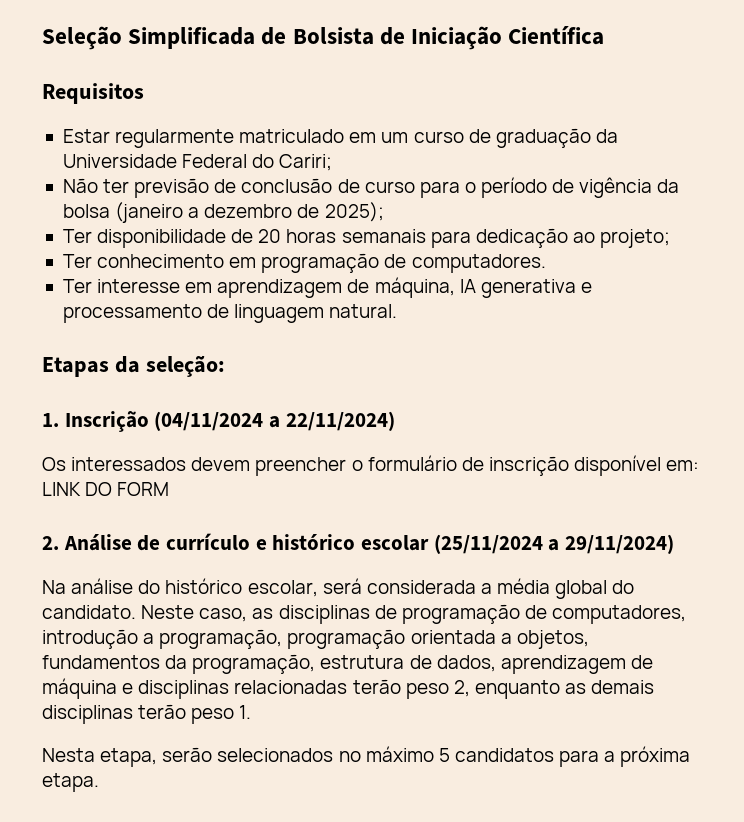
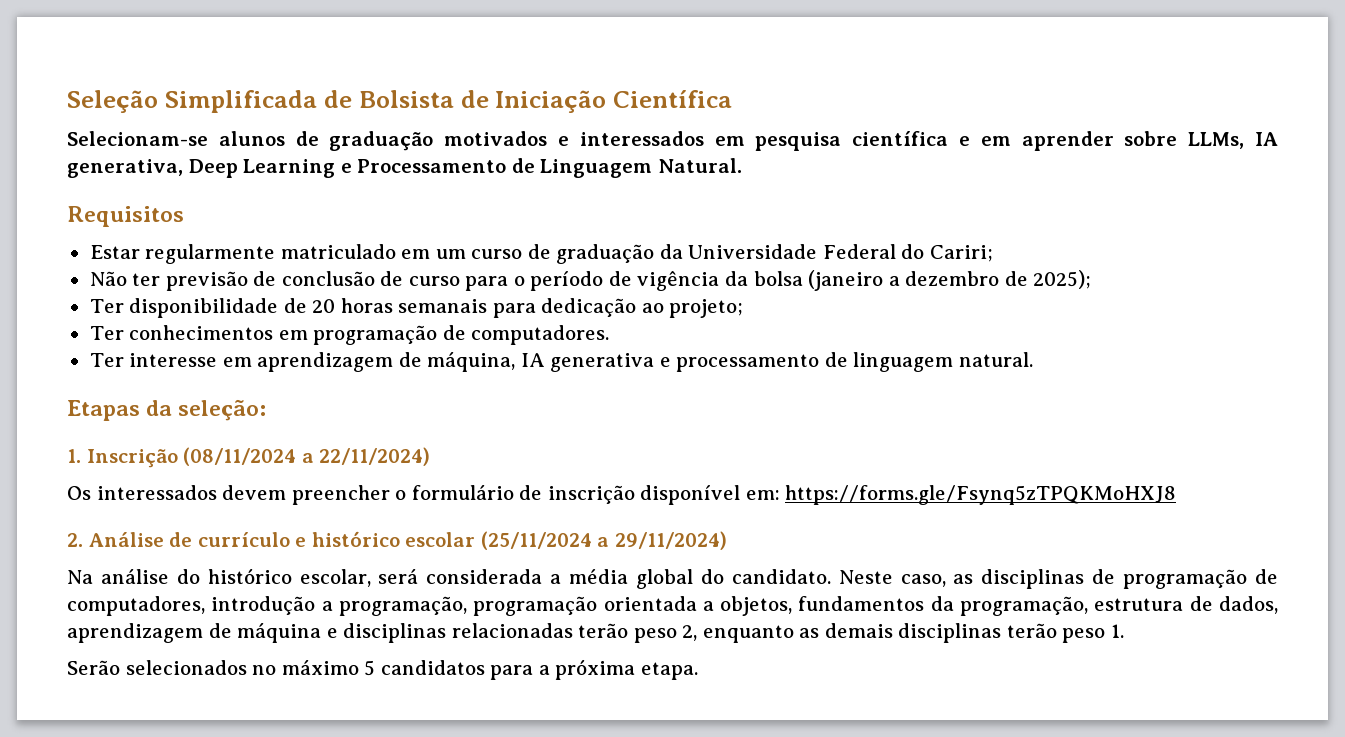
+ Selecionam-se alunos de graduação motivados e interessados em pesquisa científica e em aprender sobre LLMs, IA generativa, Deep Learning e Processamento de Linguagem Natural.
- Ter conhecimento em programação de computadores.
+ Ter conhecimentos em programação de computadores.
- 1. Inscrição (04/11/2024 a 22/11/2024)
+ 1. Inscrição (08/11/2024 a 22/11/2024)
- Os interessados devem preencher o formulário de inscrição disponível em: LINK DO FORM
+ Os interessados devem preencher o formulário de inscrição disponível em: https://forms.gle/Fsynq5zTPQKMoHXJ8
- Nesta etapa, serão selecionados no máximo 5 candidatos para a próxima etapa.
+ Serão selecionados no máximo 5 candidatos para a próxima etapa.

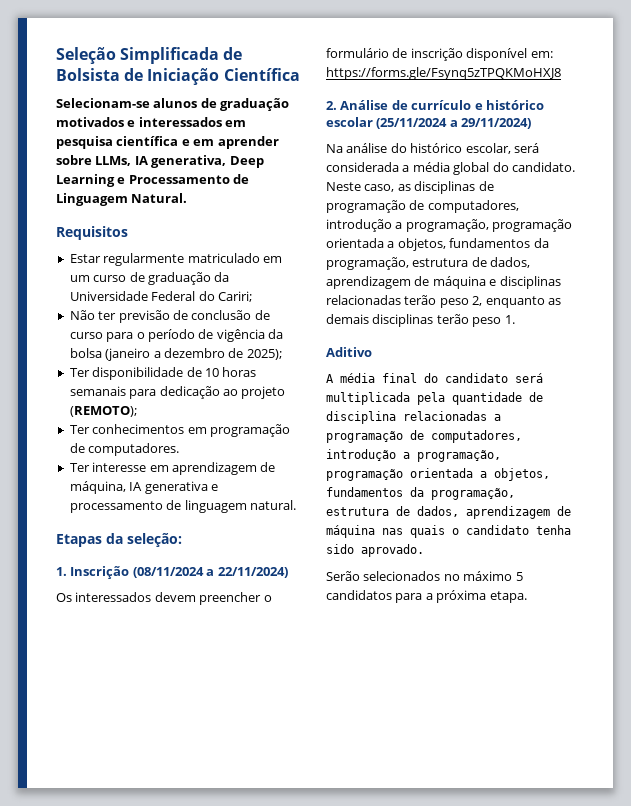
- Ter disponibilidade de 20 horas semanais para dedicação ao projeto;
+ Ter disponibilidade de 10 horas semanais para dedicação ao projeto (REMOTO);
+ Aditivo
+ A média final do candidato será multiplicada pela quantidade de disciplina relacionadas a programação de computadores, introdução a programação, programação orientada a objetos, fundamentos da programação, estrutura de dados, aprendizagem de máquina nas quais o candidato tenha sido aprovado.

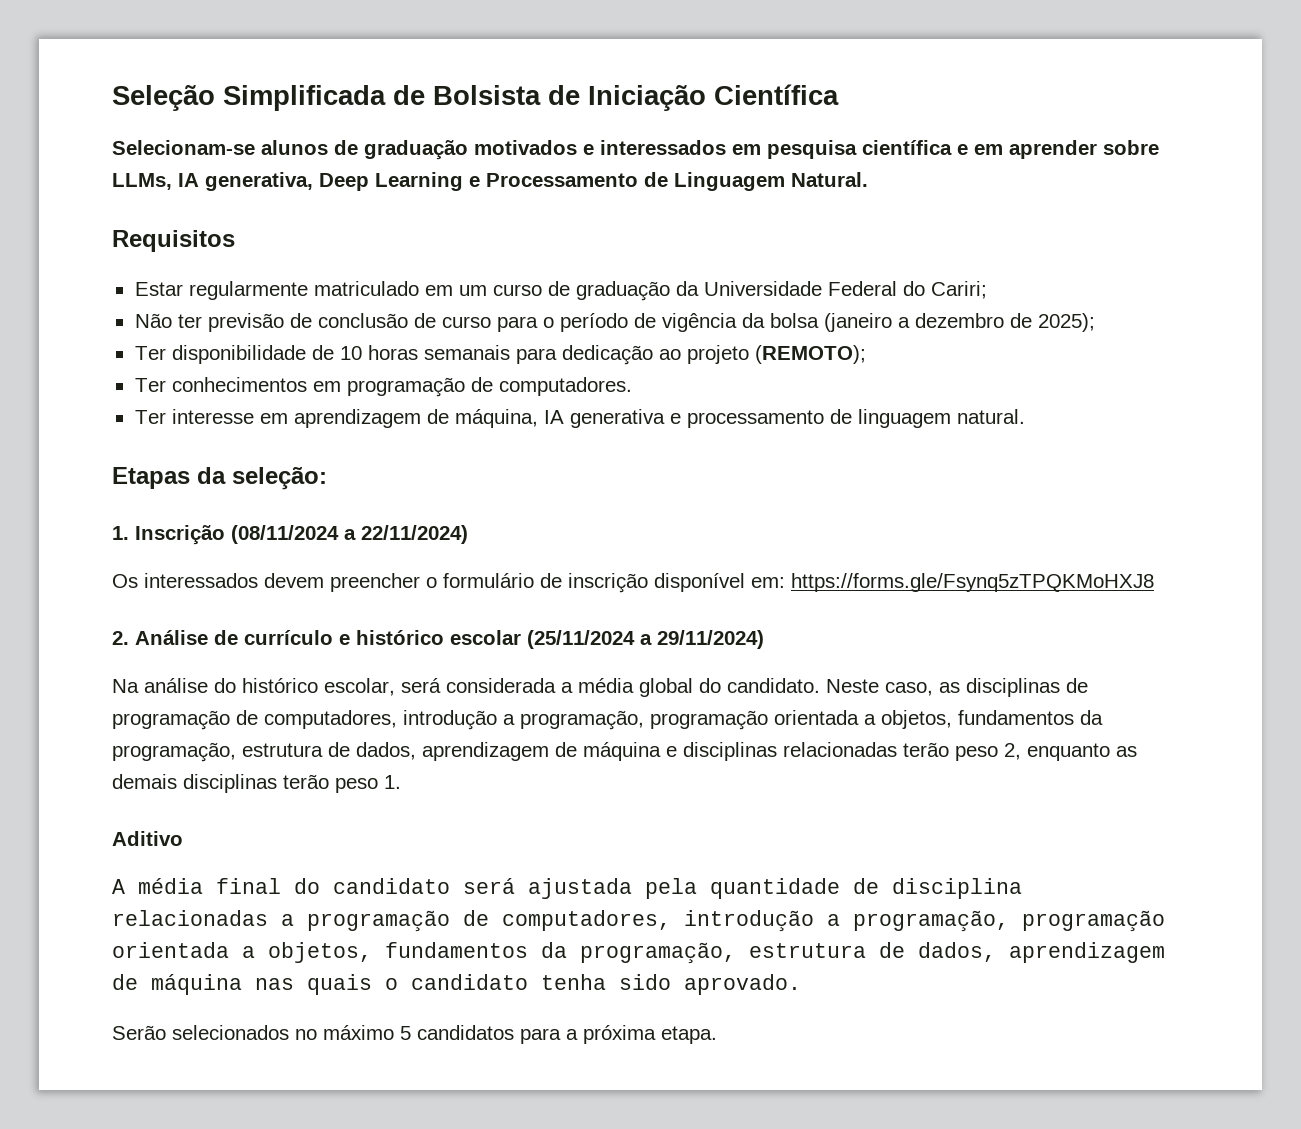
- A média final do candidato será multiplicada pela quantidade de disciplina relacionadas a programação de computadores, introdução a programação, programação orientada a objetos, fundamentos da programação, estrutura de dados, aprendizagem de máquina nas quais o candidato tenha sido aprovado.
+ A média final do candidato será ajustada pela quantidade de disciplina relacionadas a programação de computadores, introdução a programação, programação orientada a objetos, fundamentos da programação, estrutura de dados, aprendizagem de máquina nas quais o candidato tenha sido aprovado.

